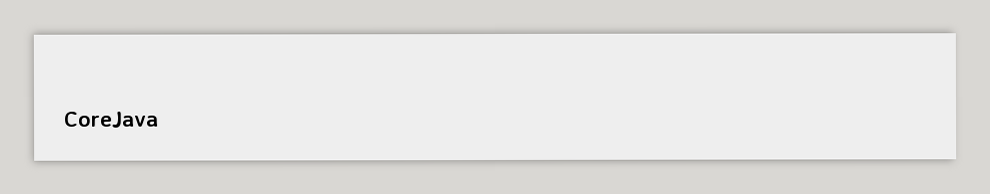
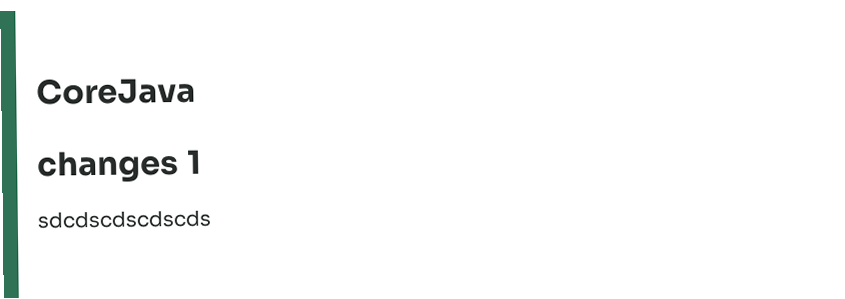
+ changes 1
+ sdcdscdscdscds

